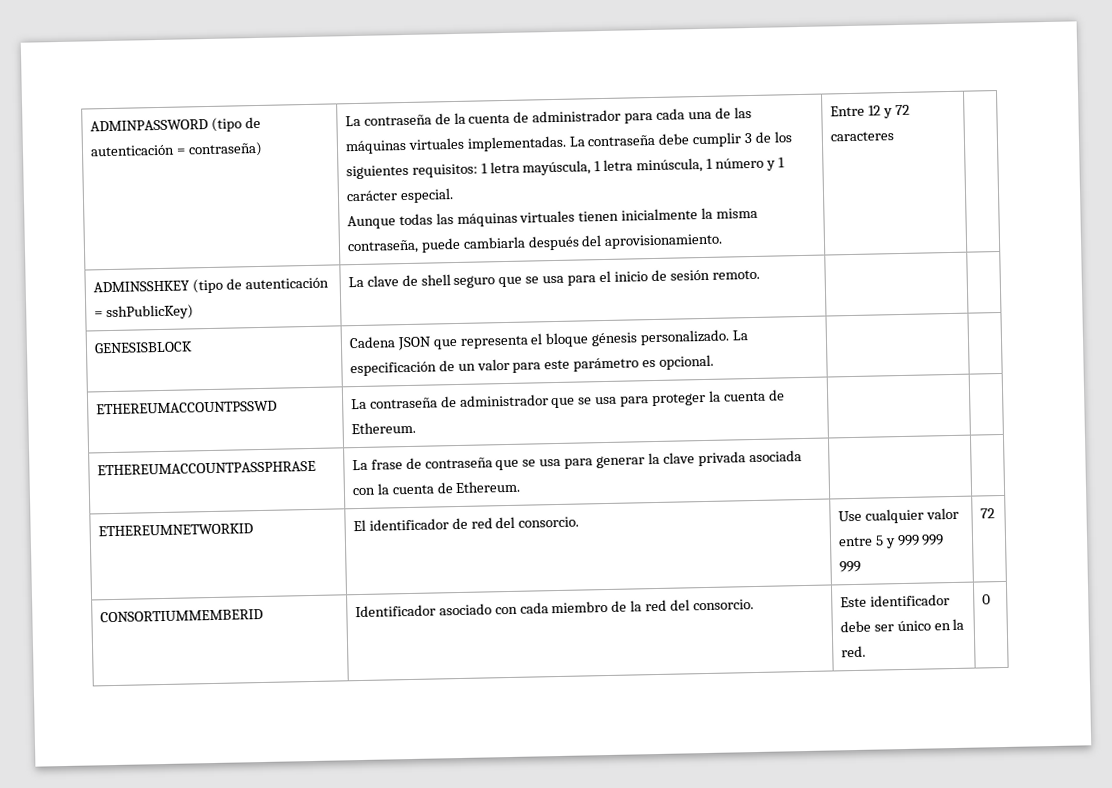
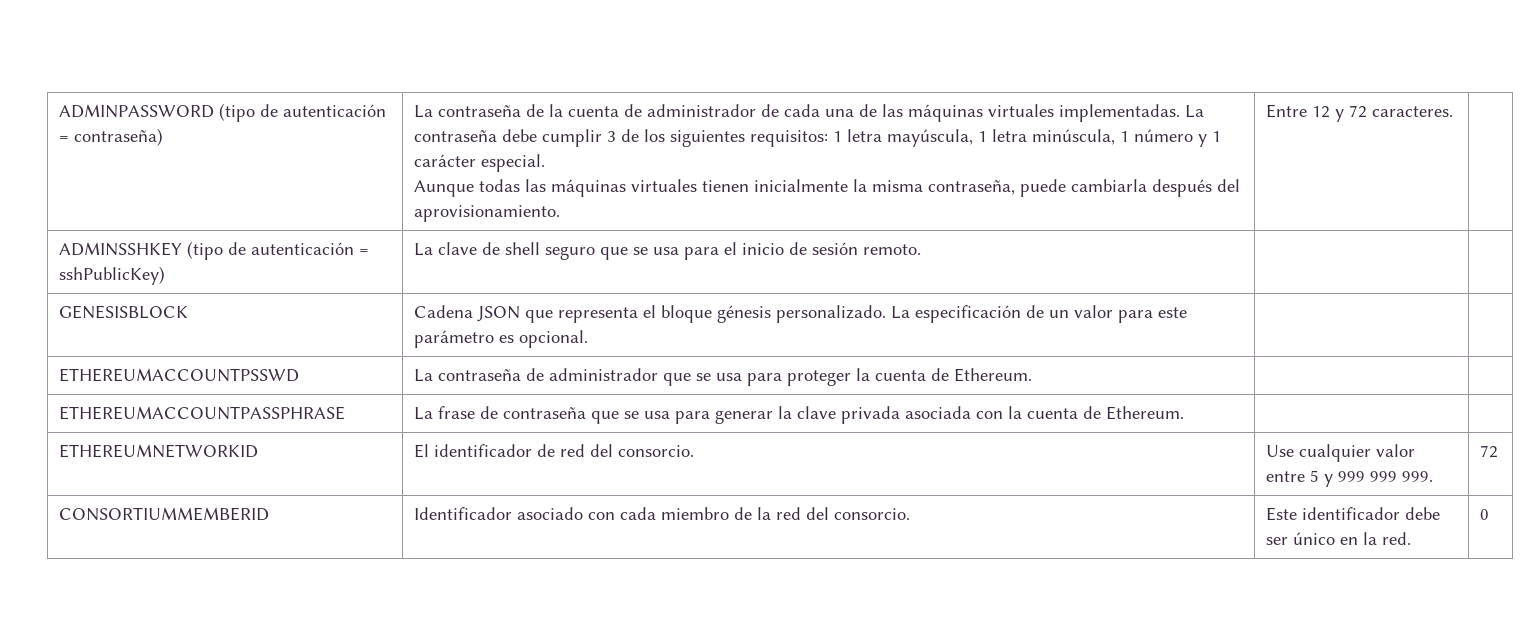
- La contraseña de la cuenta de administrador para cada una de las máquinas virtuales implementadas.
+ La contraseña de la cuenta de administrador de cada una de las máquinas virtuales implementadas.
- Entre 12 y 72 caracteres
+ Entre 12 y 72 caracteres.
- ETHEREUMNETWORKID | El identificador de red del consorcio. | Use cualquier valor entre 5 y 999 999 999 | 72
+ ETHEREUMNETWORKID | El identificador de red del consorcio. | Use cualquier valor entre 5 y 999 999 999. | 72

